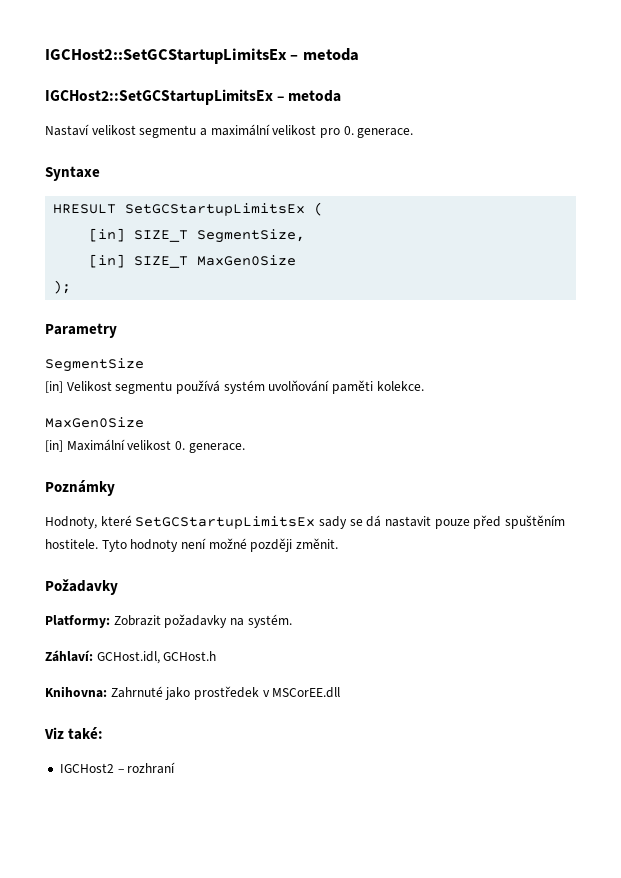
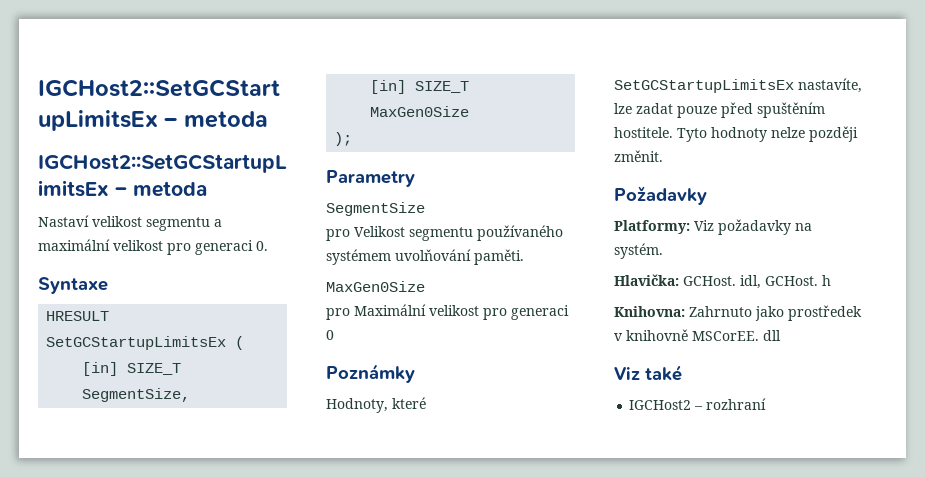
- Nastaví velikost segmentu a maximální velikost pro 0. generace.
+ Nastaví velikost segmentu a maximální velikost pro generaci 0.
- [in] Velikost segmentu používá systém uvolňování paměti kolekce.
+ pro Velikost segmentu používaného systémem uvolňování paměti.
  MaxGen0Size
- [in] Maximální velikost 0. generace.
+ pro Maximální velikost pro generaci 0
- Hodnoty, které SetGCStartupLimitsEx sady se dá nastavit pouze před spuštěním hostitele.
+ Hodnoty, které SetGCStartupLimitsEx nastavíte, lze zadat pouze před spuštěním hostitele.
- Tyto hodnoty není možné později změnit.
+ Tyto hodnoty nelze později změnit.
- Platformy: Zobrazit požadavky na systém.
+ Platformy: Viz požadavky na systém.
- Záhlaví: GCHost.idl, GCHost.h
+ Hlavička: GCHost. idl, GCHost. h
- Knihovna: Zahrnuté jako prostředek v MSCorEE.dll
- Viz také:
+ Knihovna: Zahrnuto jako prostředek v knihovně MSCorEE. dll
+ Viz také

